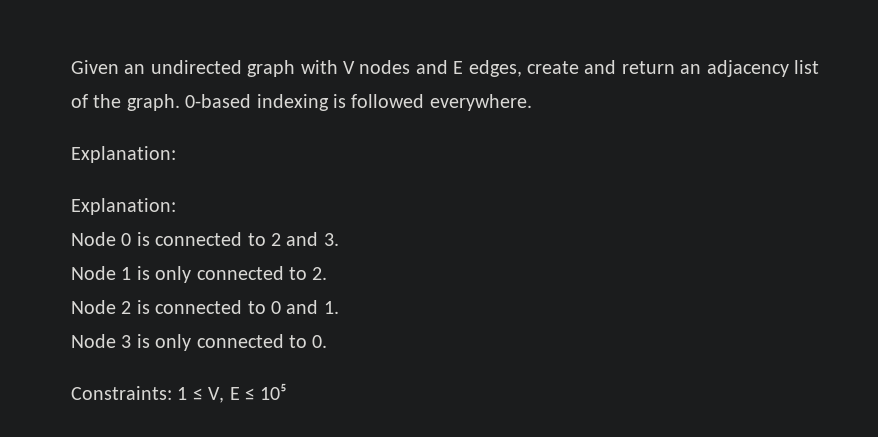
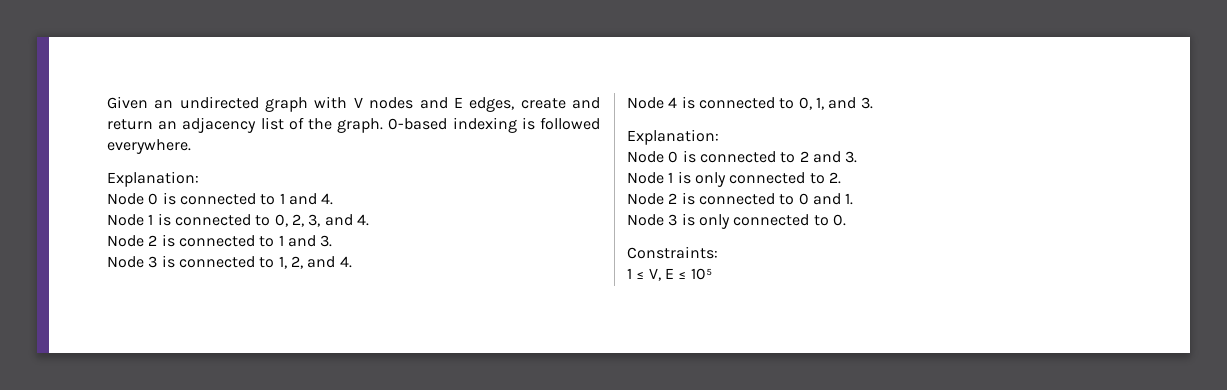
+ Node 0 is connected to 1 and 4.
+ Node 1 is connected to 0, 2, 3, and 4.
+ Node 2 is connected to 1 and 3.
+ Node 3 is connected to 1, 2, and 4.
+ Node 4 is connected to 0, 1, and 3.
- Constraints: 1 ≤ V, E ≤ 10⁵
+ Constraints:
+ 1 ≤ V, E ≤ 10⁵

